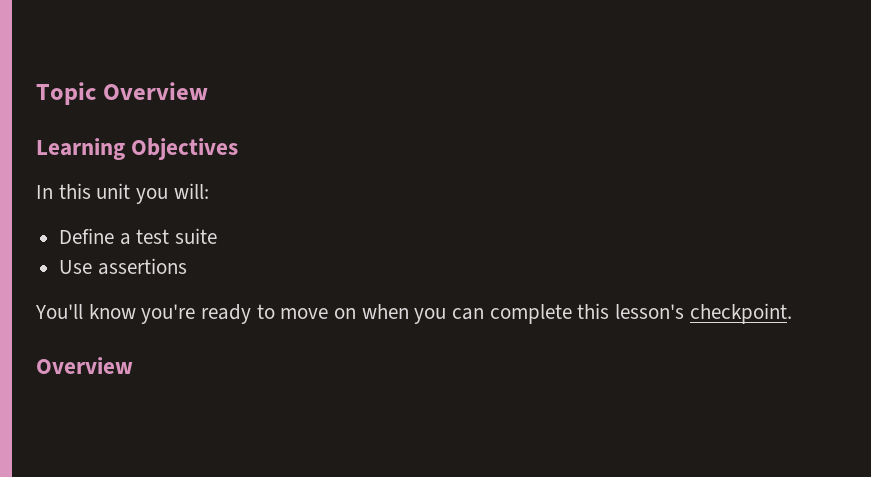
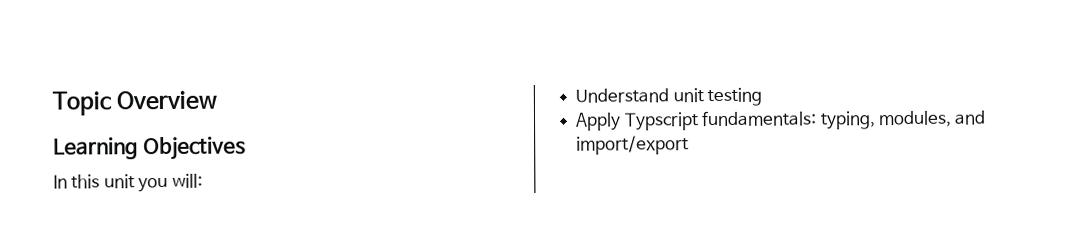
- Define a test suite
- Use assertions
- You'll know you're ready to move on when you can complete this lesson's checkpoint.
- Overview
+ Understand unit testing
+ Apply Typscript fundamentals: typing, modules, and import/export

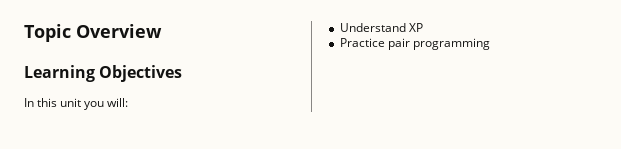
- Understand unit testing
- Apply Typscript fundamentals: typing, modules, and import/export
+ Understand XP
+ Practice pair programming

